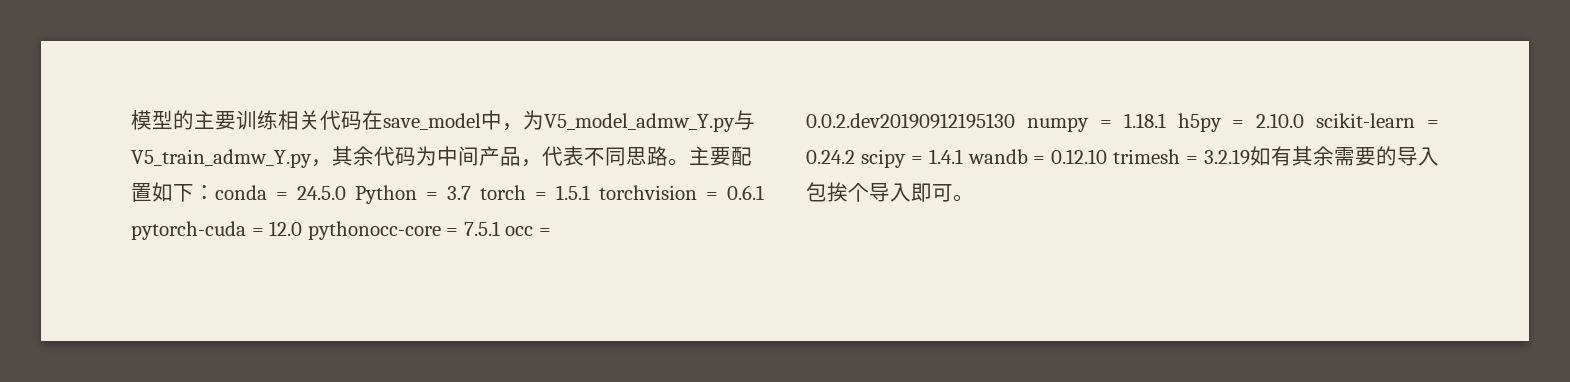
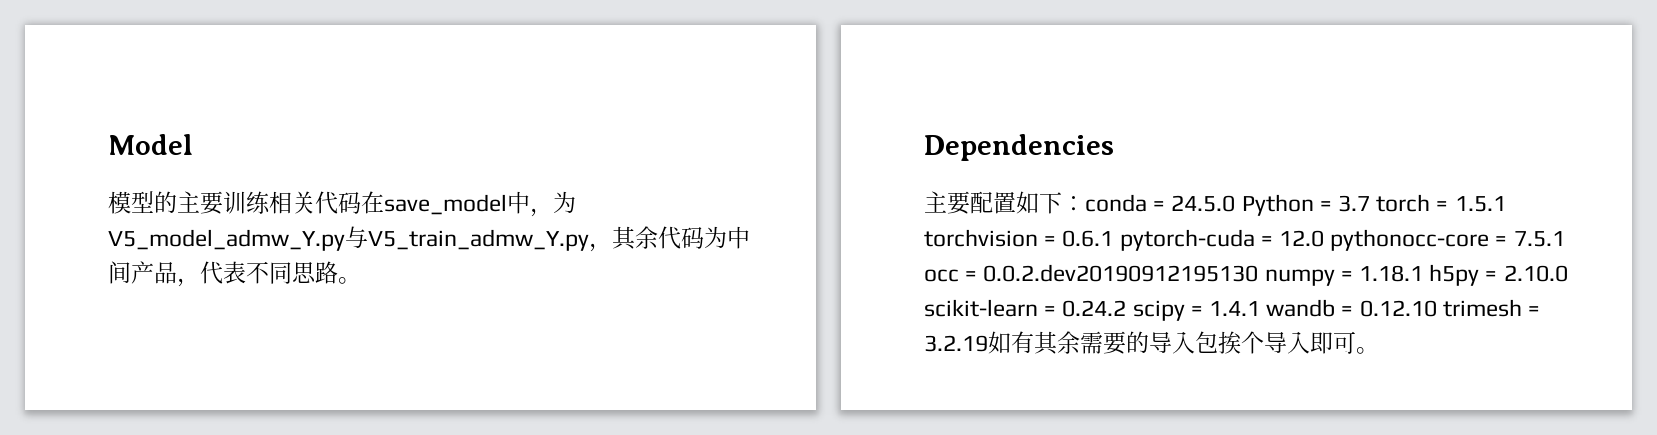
+ Model
- 模型的主要训练相关代码在save_model中，为V5_model_admw_Y.py与V5_train_admw_Y.py，其余代码为中间产品，代表不同思路。主要配置如下：
+ 模型的主要训练相关代码在save_model中，为V5_model_admw_Y.py与V5_train_admw_Y.py，其余代码为中间产品，代表不同思路。
+ Dependencies
+ 主要配置如下：

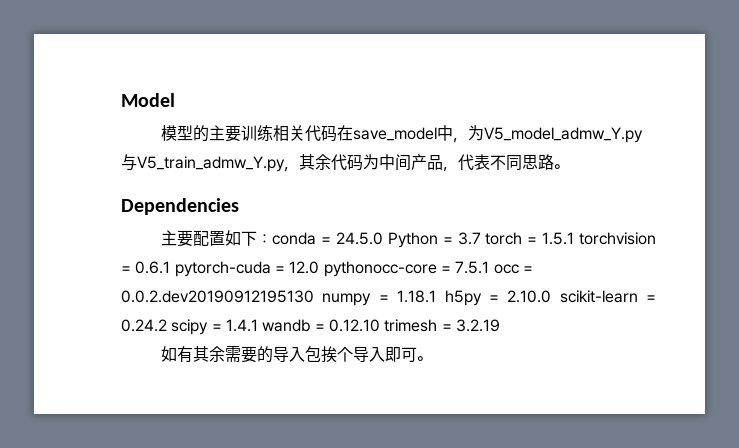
- 主要配置如下：conda = 24.5.0 Python = 3.7 torch = 1.5.1 torchvision = 0.6.1 pytorch-cuda = 12.0 pythonocc-core = 7.5.1 occ = 0.0.2.dev20190912195130 numpy = 1.18.1 h5py = 2.10.0 scikit-learn = 0.24.2 scipy = 1.4.1 wandb = 0.12.10 trimesh = 3.2.19如有其余需要的导入包挨个导入即可。
+ 主要配置如下：conda = 24.5.0 Python = 3.7 torch = 1.5.1 torchvision = 0.6.1 pytorch-cuda = 12.0 pythonocc-core = 7.5.1 occ = 0.0.2.dev20190912195130 numpy = 1.18.1 h5py = 2.10.0 scikit-learn = 0.24.2 scipy = 1.4.1 wandb = 0.12.10 trimesh = 3.2.19
+ 如有其余需要的导入包挨个导入即可。

